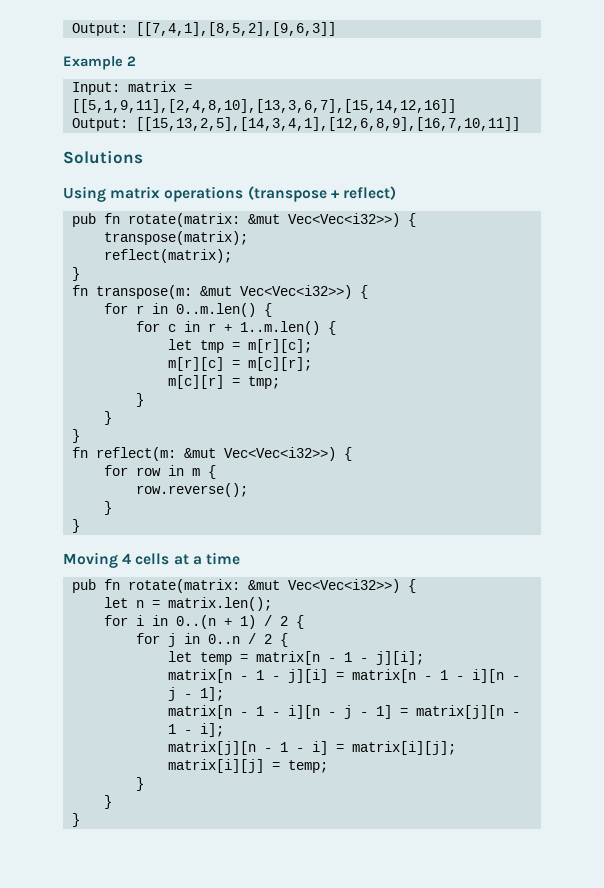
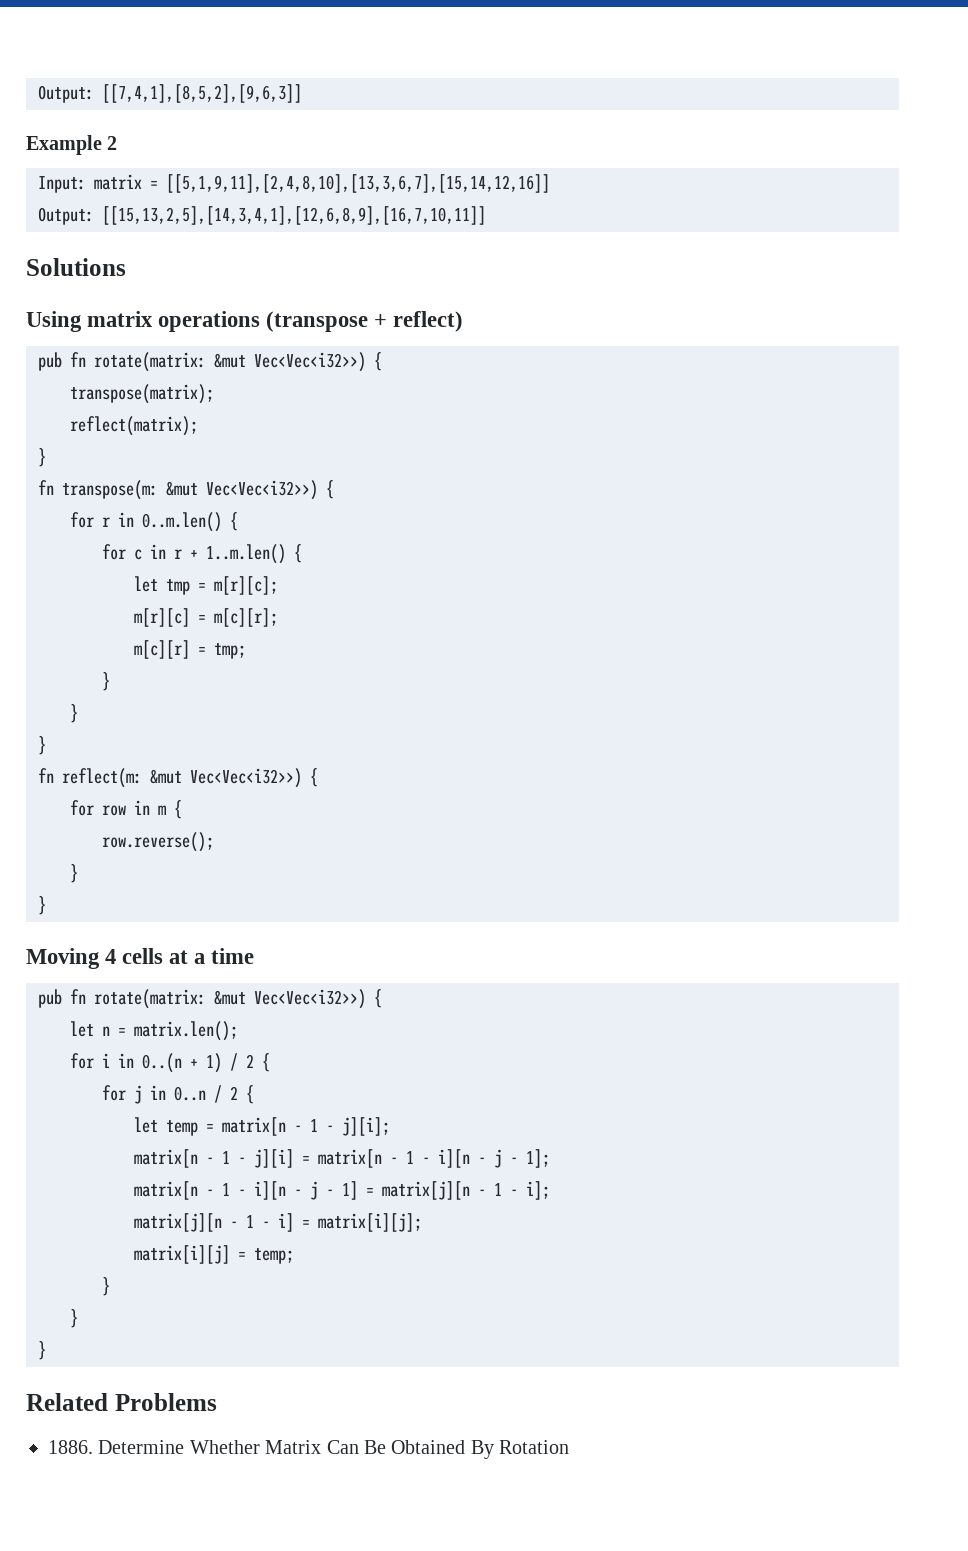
+ Related Problems
+ 1886. Determine Whether Matrix Can Be Obtained By Rotation

